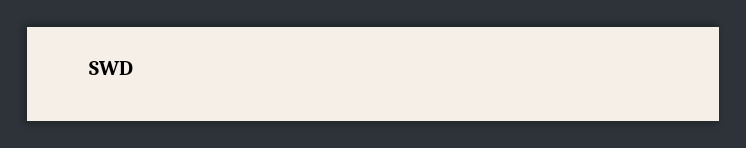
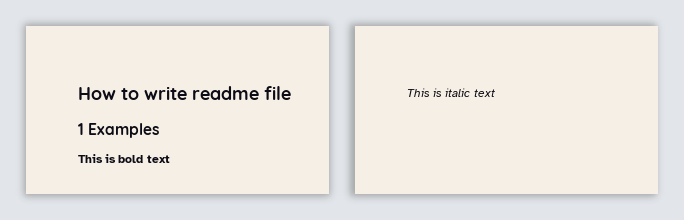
- SWD
+ How to write readme file
+ 1 Examples
+ This is bold text
+ This is italic text

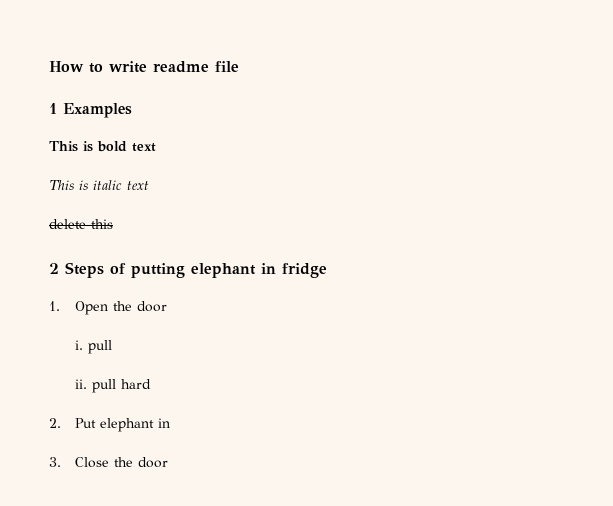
+ delete this
+ 2 Steps of putting elephant in fridge
+ 1. Open the door
+ i. pull
+ ii. pull hard
+ 2. Put elephant in
+ 3. Close the door

